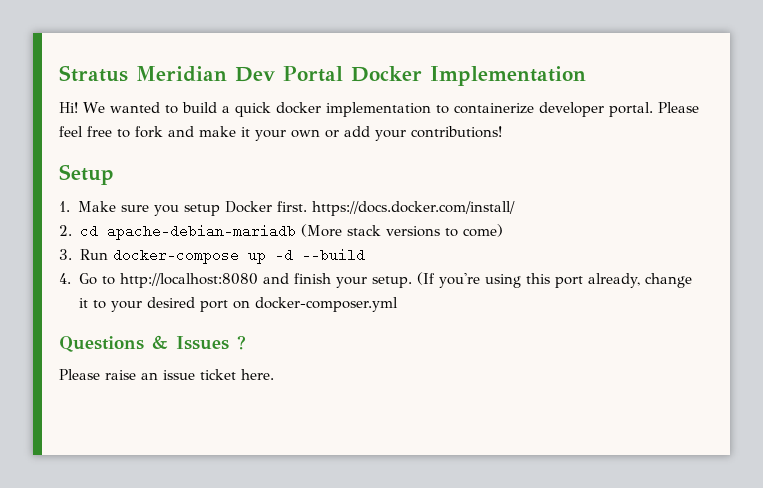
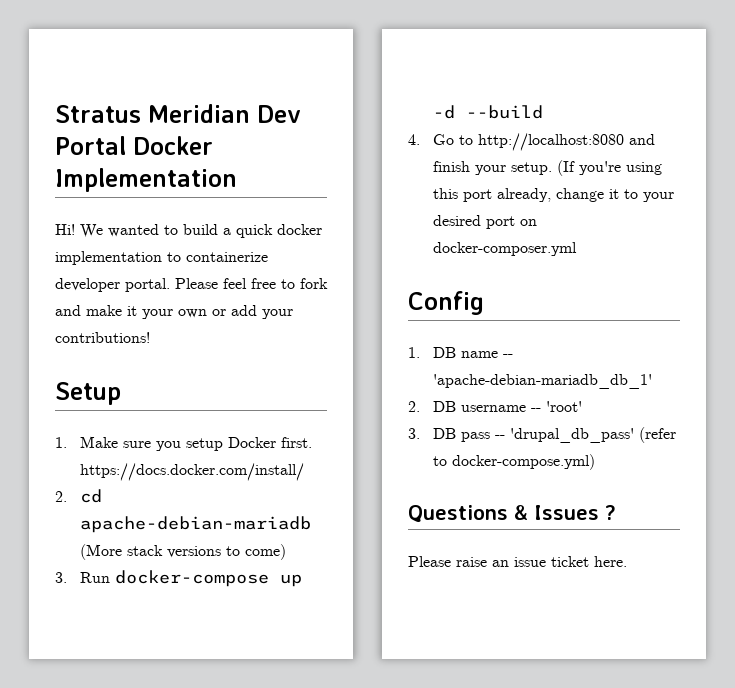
+ Config
+ 1. DB name -- 'apache-debian-mariadb_db_1'
+ 2. DB username -- 'root'
+ 3. DB pass -- 'drupal_db_pass' (refer to docker-compose.yml)

